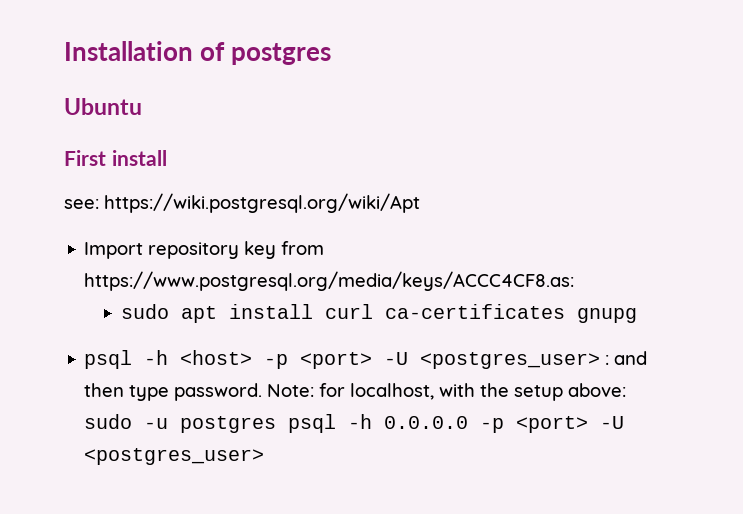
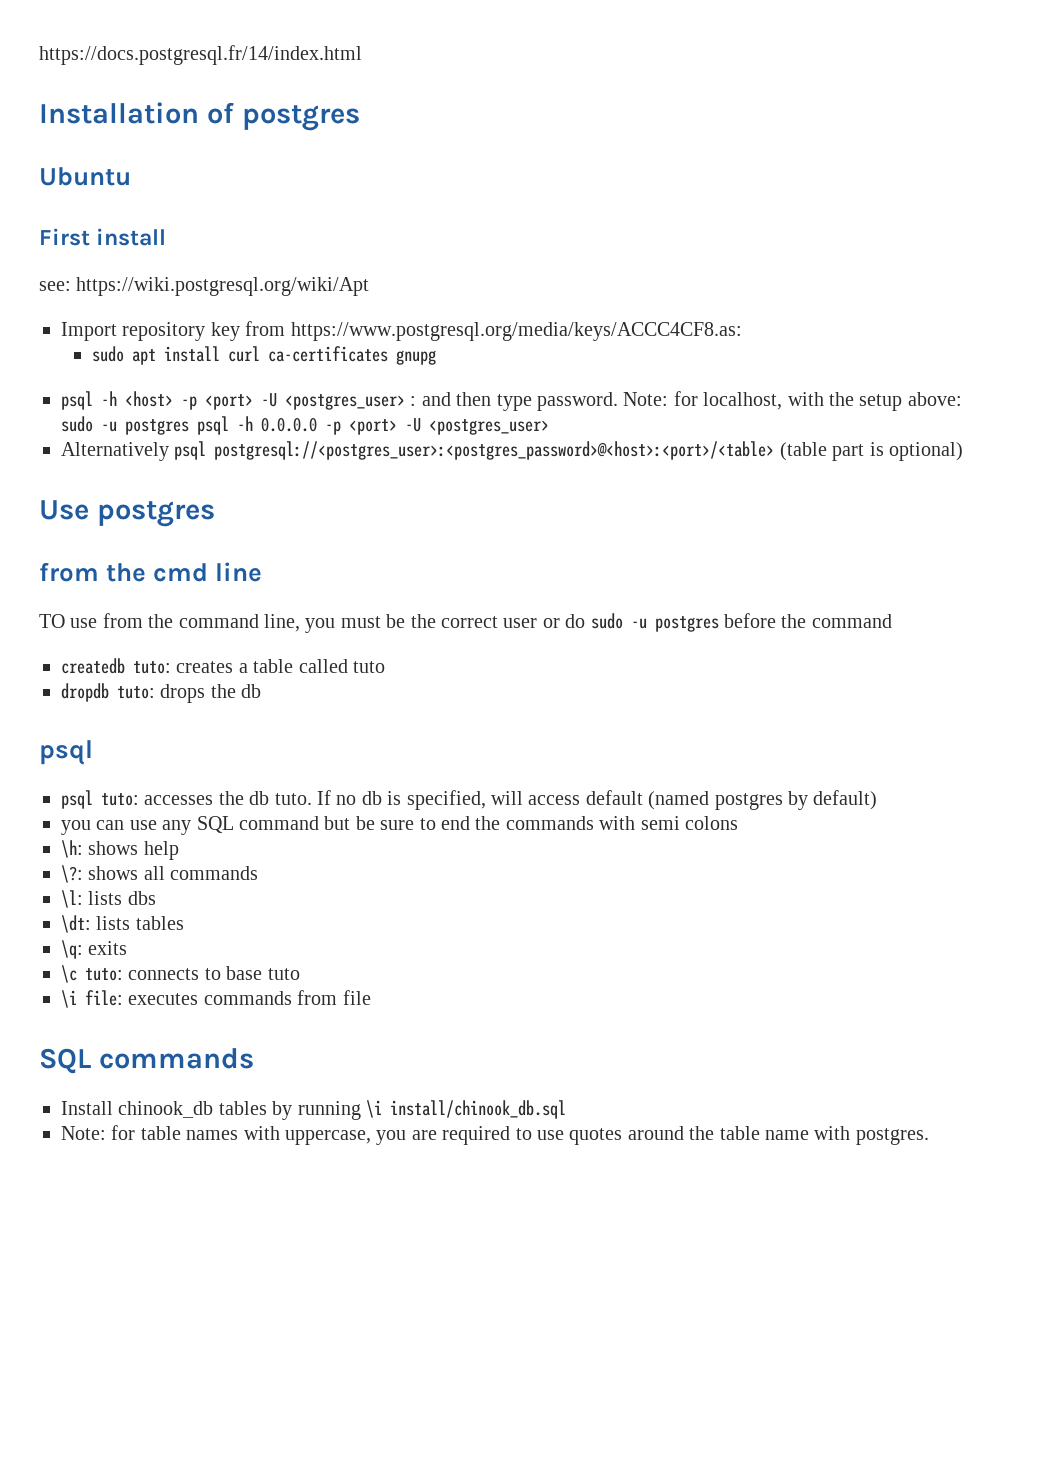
+ https://docs.postgresql.fr/14/index.html
+ Alternatively psql postgresql://<postgres_user>:<postgres_password>@<host>:<port>/<table> (table part is optional)
+ Use postgres
+ from the cmd line
+ TO use from the command line, you must be the correct user or do sudo -u postgres before the command
+ createdb tuto: creates a table called tuto
+ dropdb tuto: drops the db
+ psql
+ psql tuto: accesses the db tuto. If no db is specified, will access default (named postgres by default)
+ you can use any SQL command but be sure to end the commands with semi colons
+ \h: shows help
+ \?: shows all commands
+ \l: lists dbs
+ \dt: lists tables
+ \q: exits
+ \c tuto: connects to base tuto
+ \i file: executes commands from file
+ SQL commands
+ Install chinook_db tables by running \i install/chinook_db.sql
+ Note: for table names with uppercase, you are required to use quotes around the table name with postgres.

